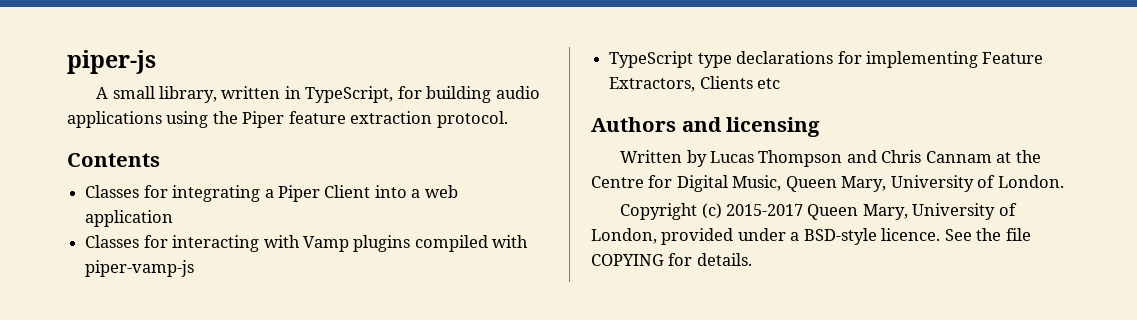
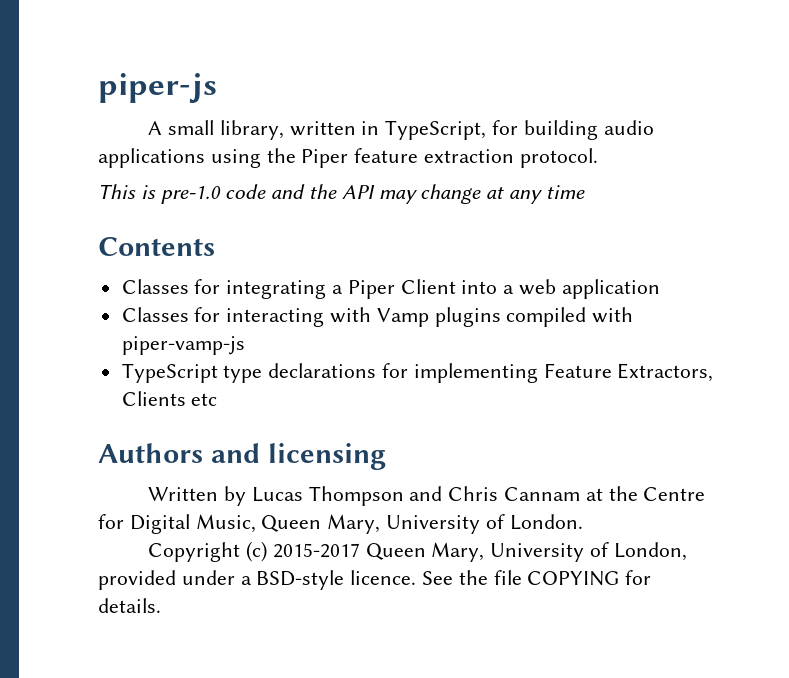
+ This is pre-1.0 code and the API may change at any time

